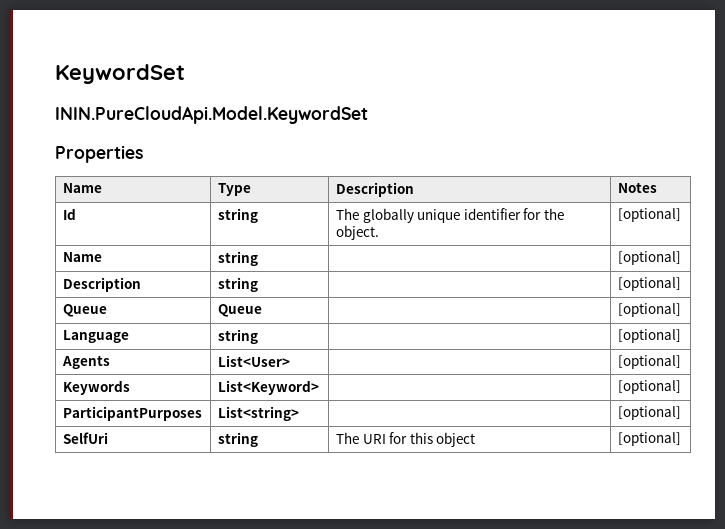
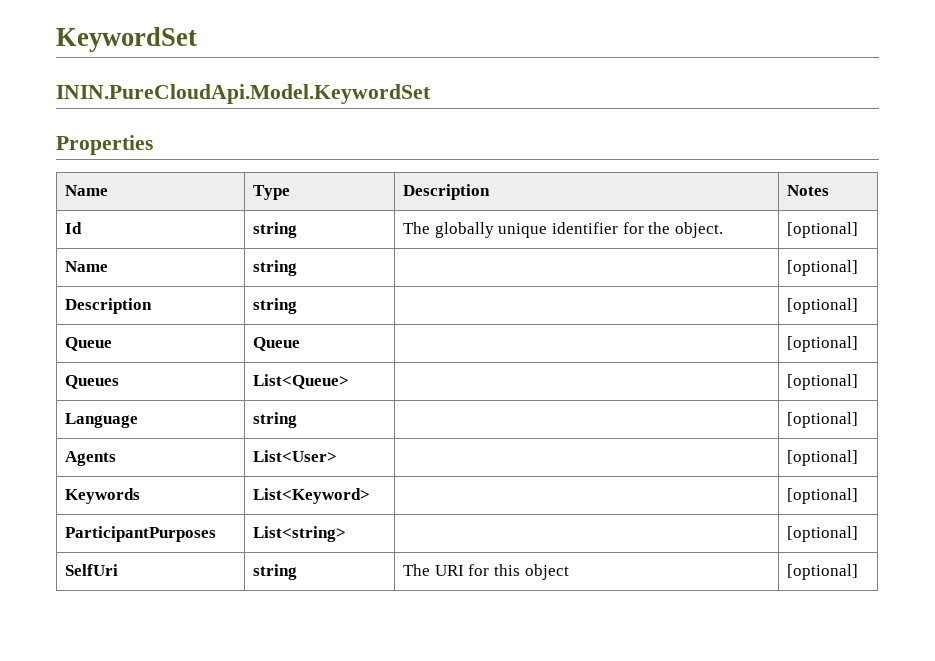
+ Queues | List<Queue> | | [optional]

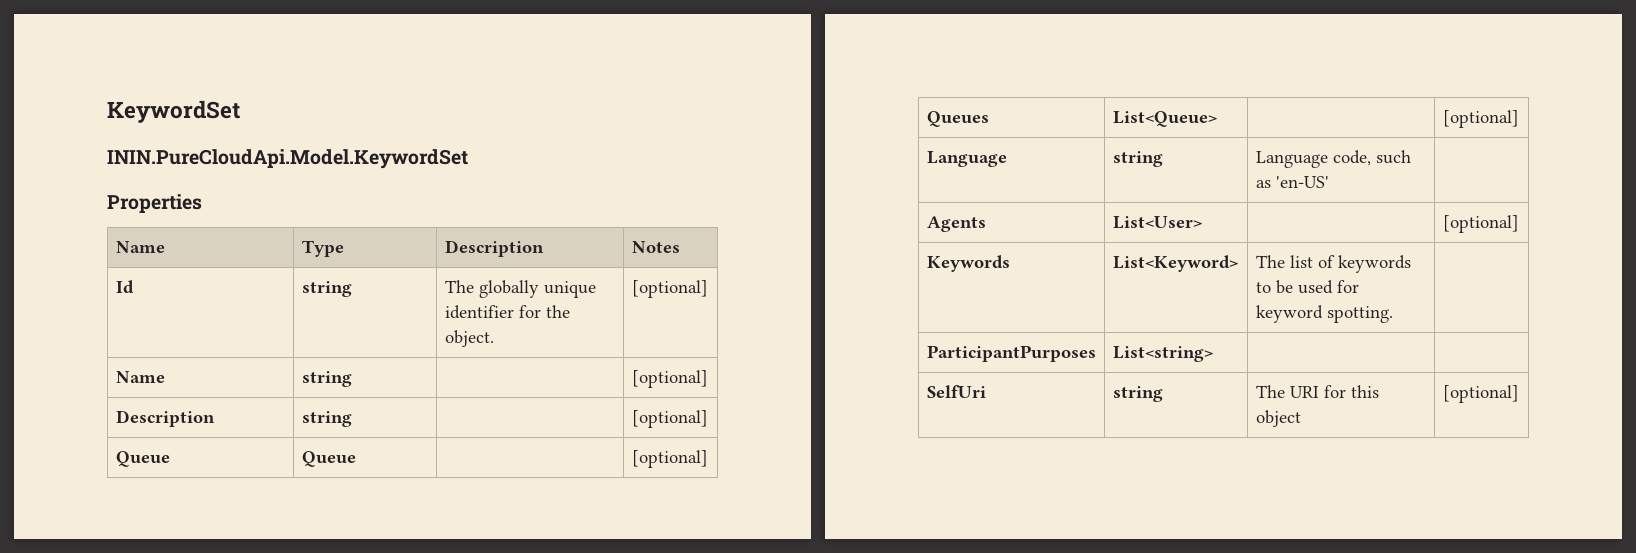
- Language | string | | [optional]
+ Language | string | Language code, such as 'en-US' |
- Keywords | List<Keyword> | | [optional]
+ Keywords | List<Keyword> | The list of keywords to be used for keyword spotting. |
- ParticipantPurposes | List<string> | | [optional]
+ ParticipantPurposes | List<string> | |

